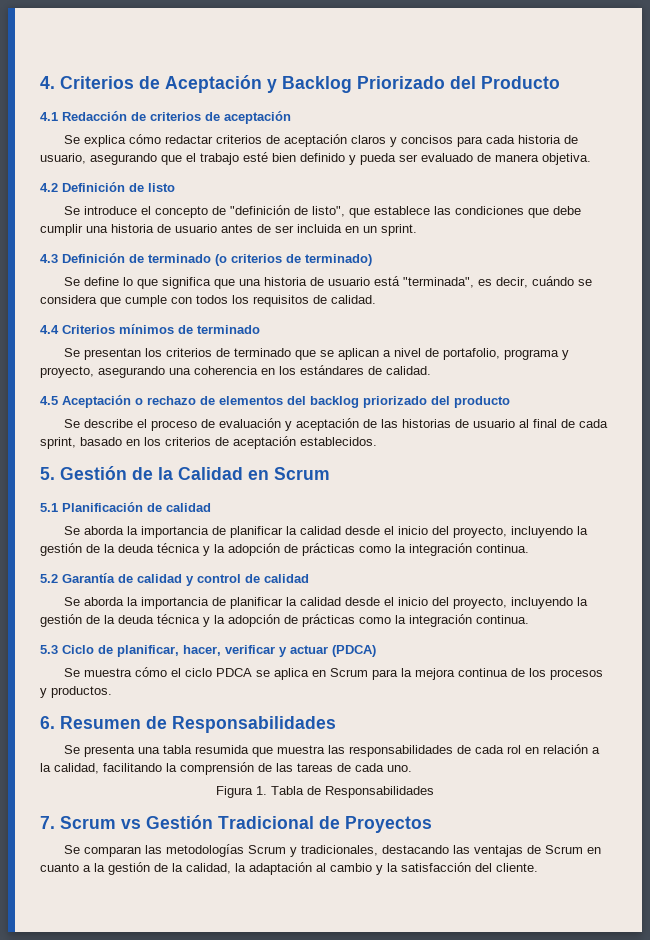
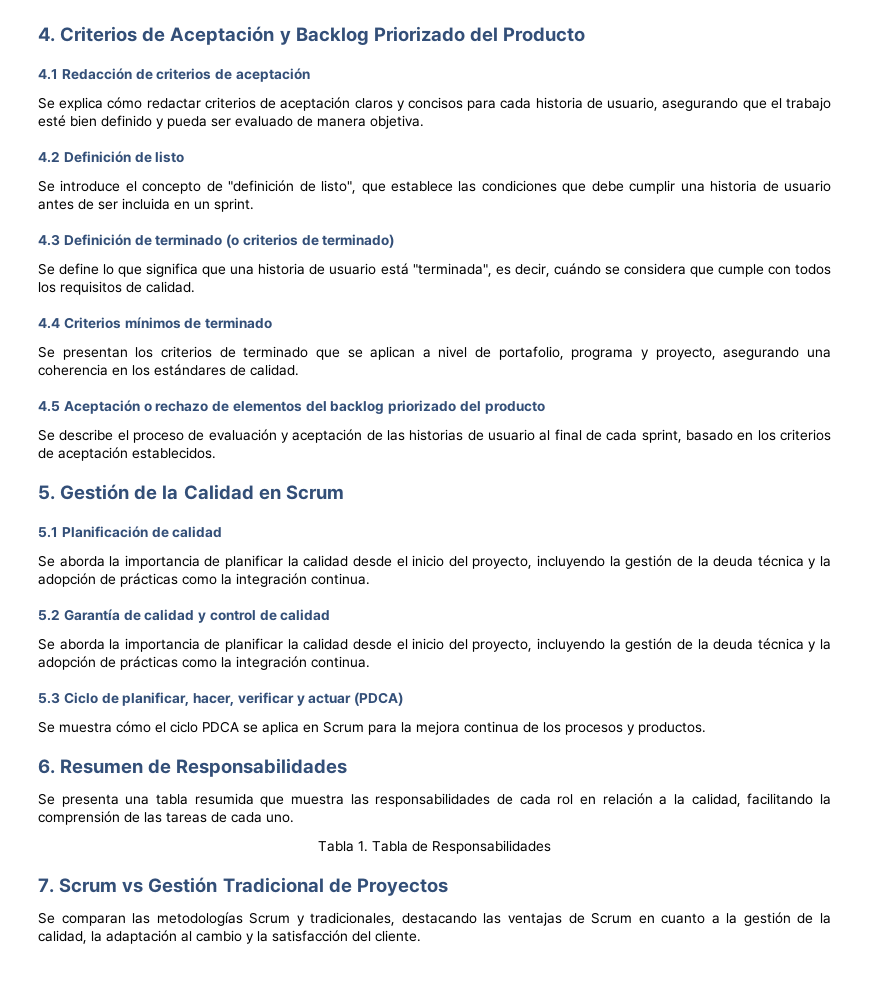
- Figura 1. Tabla de Responsabilidades
+ Tabla 1. Tabla de Responsabilidades

